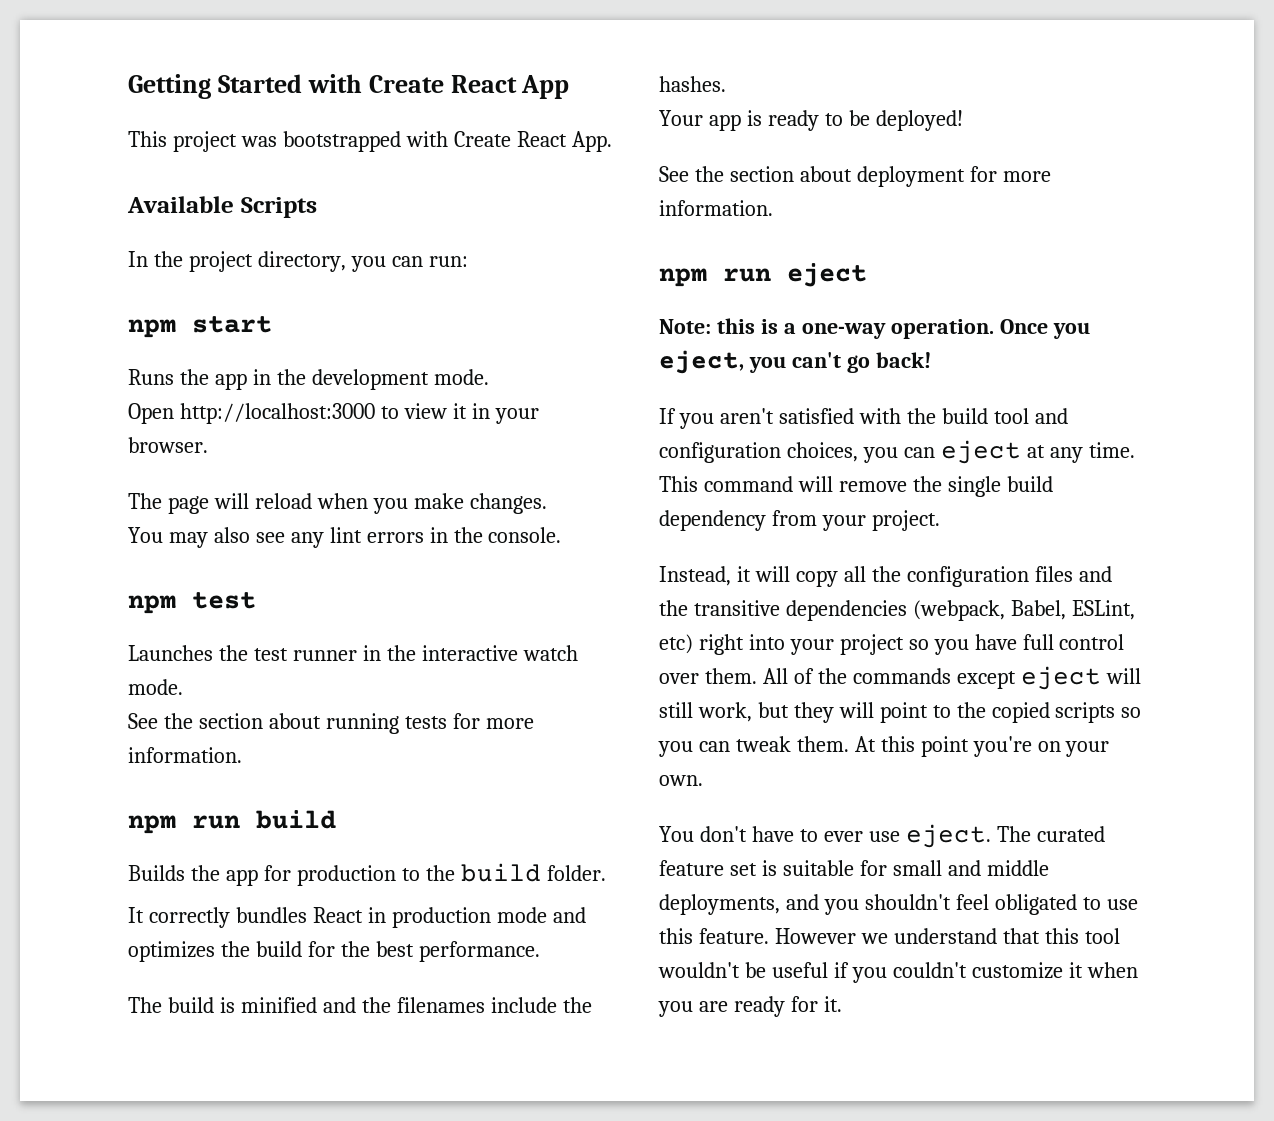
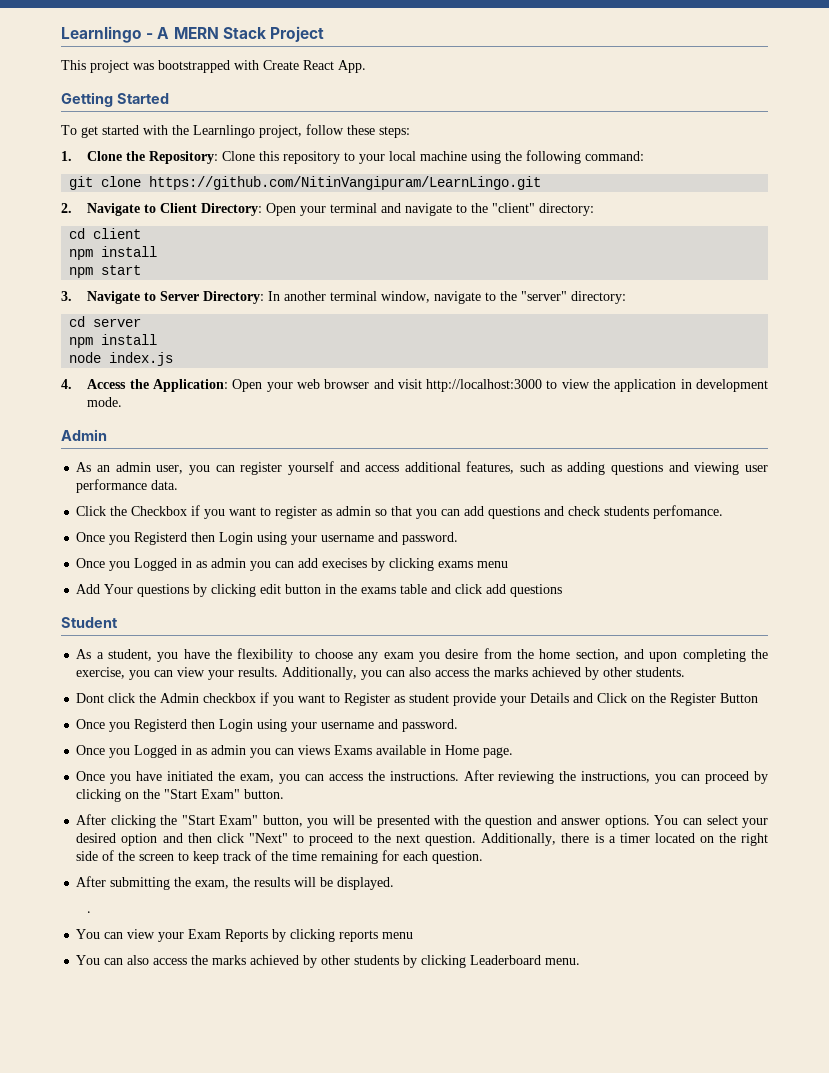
- Getting Started with Create React App
+ Learnlingo - A MERN Stack Project
- Available Scripts
- In the project directory, you can run:
+ Getting Started
+ To get started with the Learnlingo project, follow these steps:
+ 1. Clone the Repository: Clone this repository to your local machine using the following command:
+ git clone https://github.com/NitinVangipuram/LearnLingo.git
+ 2. Navigate to Client Directory: Open your terminal and navigate to the "client" directory:
+ cd client
+ npm install
  npm start
- Runs the app in the development mode.
- Open http://localhost:3000 to view it in your browser.
- The page will reload when you make changes.
- You may also see any lint errors in the console.
- npm test
- Launches the test runner in the interactive watch mode.
- See the section about running tests for more information.
- npm run build
- Builds the app for production to the build folder.
- It correctly bundles React in production mode and optimizes the build for the best performance.
- The build is minified and the filenames include the hashes.
- Your app is ready to be deployed!
- See the section about deployment for more information.
- npm run eject
- Note: this is a one-way operation. Once you eject, you can't go back!
- If you aren't satisfied with the build tool and configuration choices, you can eject at any time. This command will remove the single build dependency from your project.
- Instead, it will copy all the configuration files and the transitive dependencies (webpack, Babel, ESLint, etc) right into your project so you have full control over them. All of the commands except eject will still work, but they will point to the copied scripts so you can tweak them. At this point you're on your own.
- You don't have to ever use eject. The curated feature set is suitable for small and middle deployments, and you shouldn't feel obligated to use this feature. However we understand that this tool wouldn't be useful if you couldn't customize it when you are ready for it.
+ 3. Navigate to Server Directory: In another terminal window, navigate to the "server" directory:
+ cd server
+ npm install
+ node index.js
+ 4. Access the Application: Open your web browser and visit http://localhost:3000 to view the application in development mode.
+ Admin
+ As an admin user, you can register yourself and access additional features, such as adding questions and viewing user performance data.
+ Click the Checkbox if you want to register as admin so that you can add questions and check students perfomance.
+ Once you Registerd then Login using your username and password.
+ Once you Logged in as admin you can add execises by clicking exams menu
+ Add Your questions by clicking edit button in the exams table and click add questions
+ Student
+ As a student, you have the flexibility to choose any exam you desire from the home section, and upon completing the exercise, you can view your results. Additionally, you can also access the marks achieved by other students.
+ Dont click the Admin checkbox if you want to Register as student provide your Details and Click on the Register Button
+ Once you Registerd then Login using your username and password.
+ Once you Logged in as admin you can views Exams available in Home page.
+ Once you have initiated the exam, you can access the instructions. After reviewing the instructions, you can proceed by clicking on the "Start Exam" button.
+ After clicking the "Start Exam" button, you will be presented with the question and answer options. You can select your desired option and then click "Next" to proceed to the next question. Additionally, there is a timer located on the right side of the screen to keep track of the time remaining for each question.
+ After submitting the exam, the results will be displayed.
+ .
+ You can view your Exam Reports by clicking reports menu
+ You can also access the marks achieved by other students by clicking Leaderboard menu.

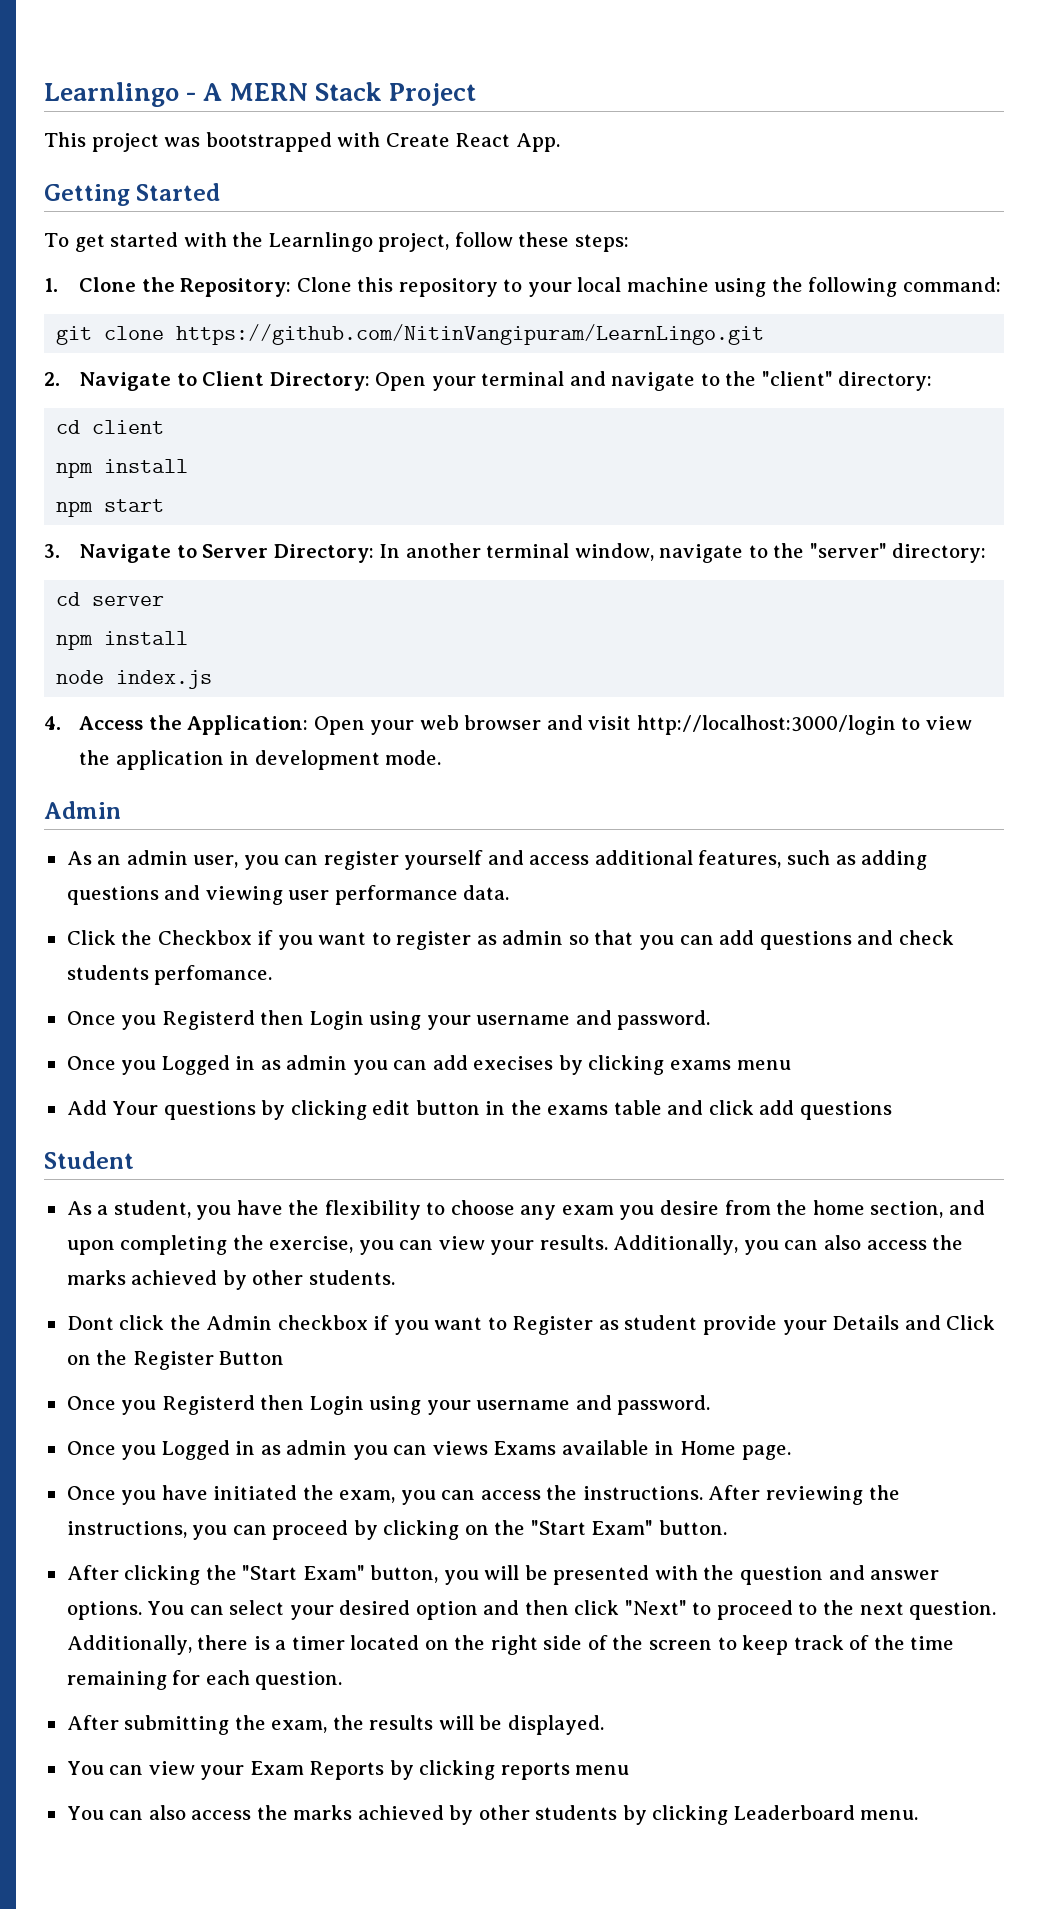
- 4. Access the Application: Open your web browser and visit http://localhost:3000 to view the application in development mode.
+ 4. Access the Application: Open your web browser and visit http://localhost:3000/login to view the application in development mode.
- .

